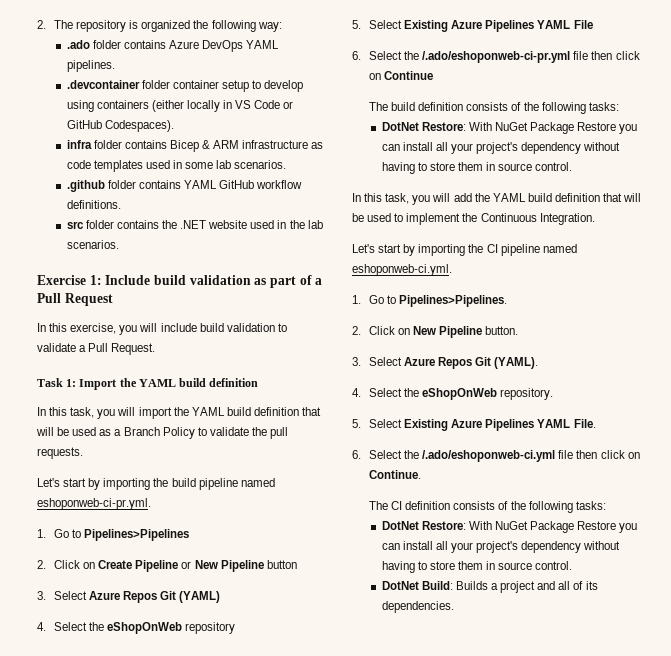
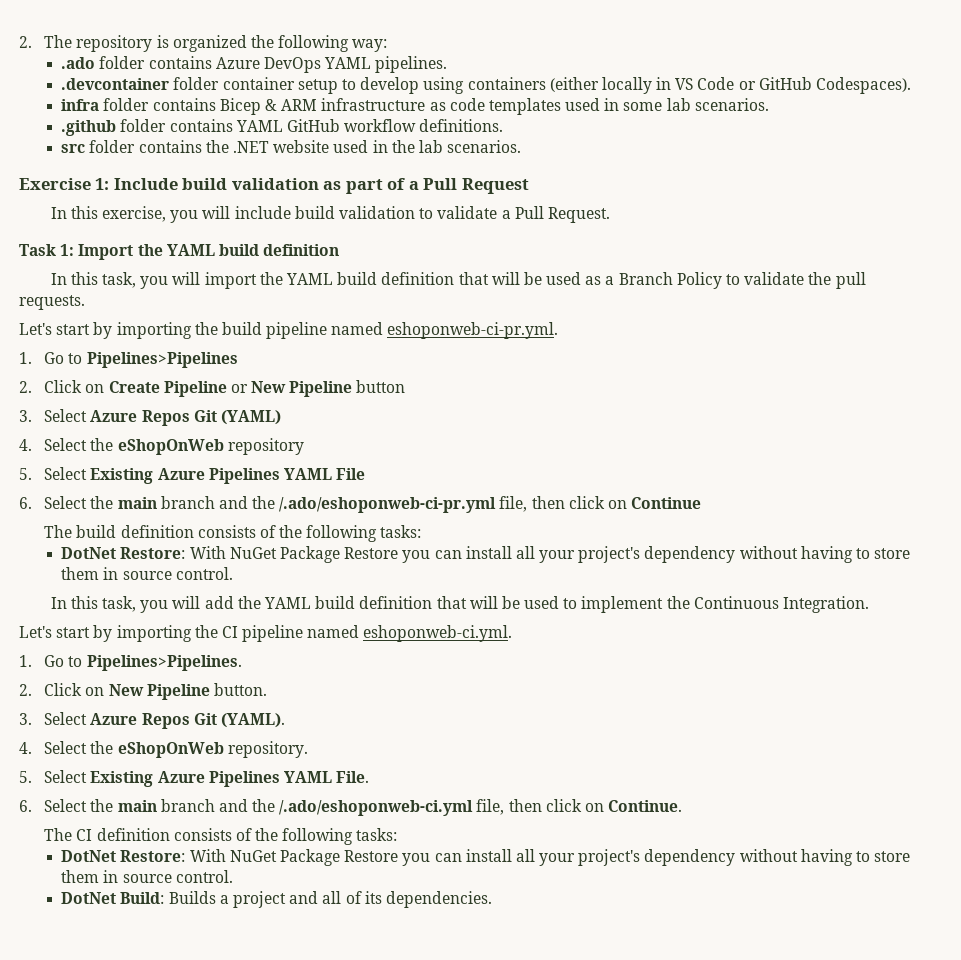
- 6. Select the /.ado/eshoponweb-ci-pr.yml file then click on Continue
+ 6. Select the main branch and the /.ado/eshoponweb-ci-pr.yml file, then click on Continue
- 6. Select the /.ado/eshoponweb-ci.yml file then click on Continue.
+ 6. Select the main branch and the /.ado/eshoponweb-ci.yml file, then click on Continue.

